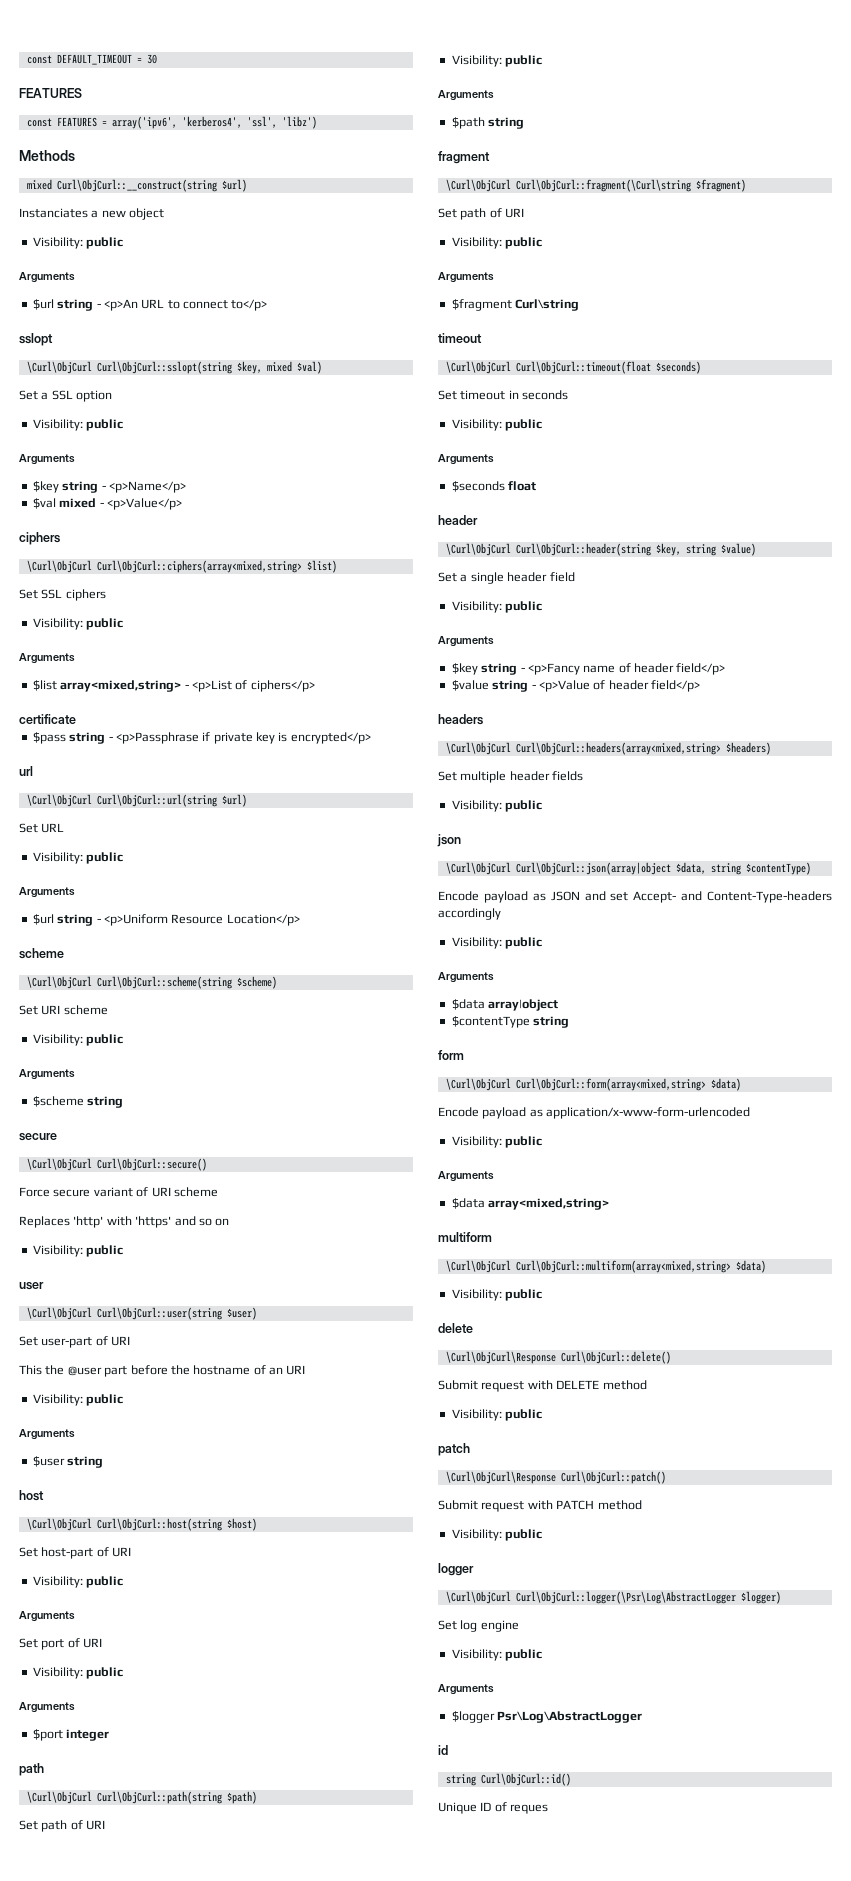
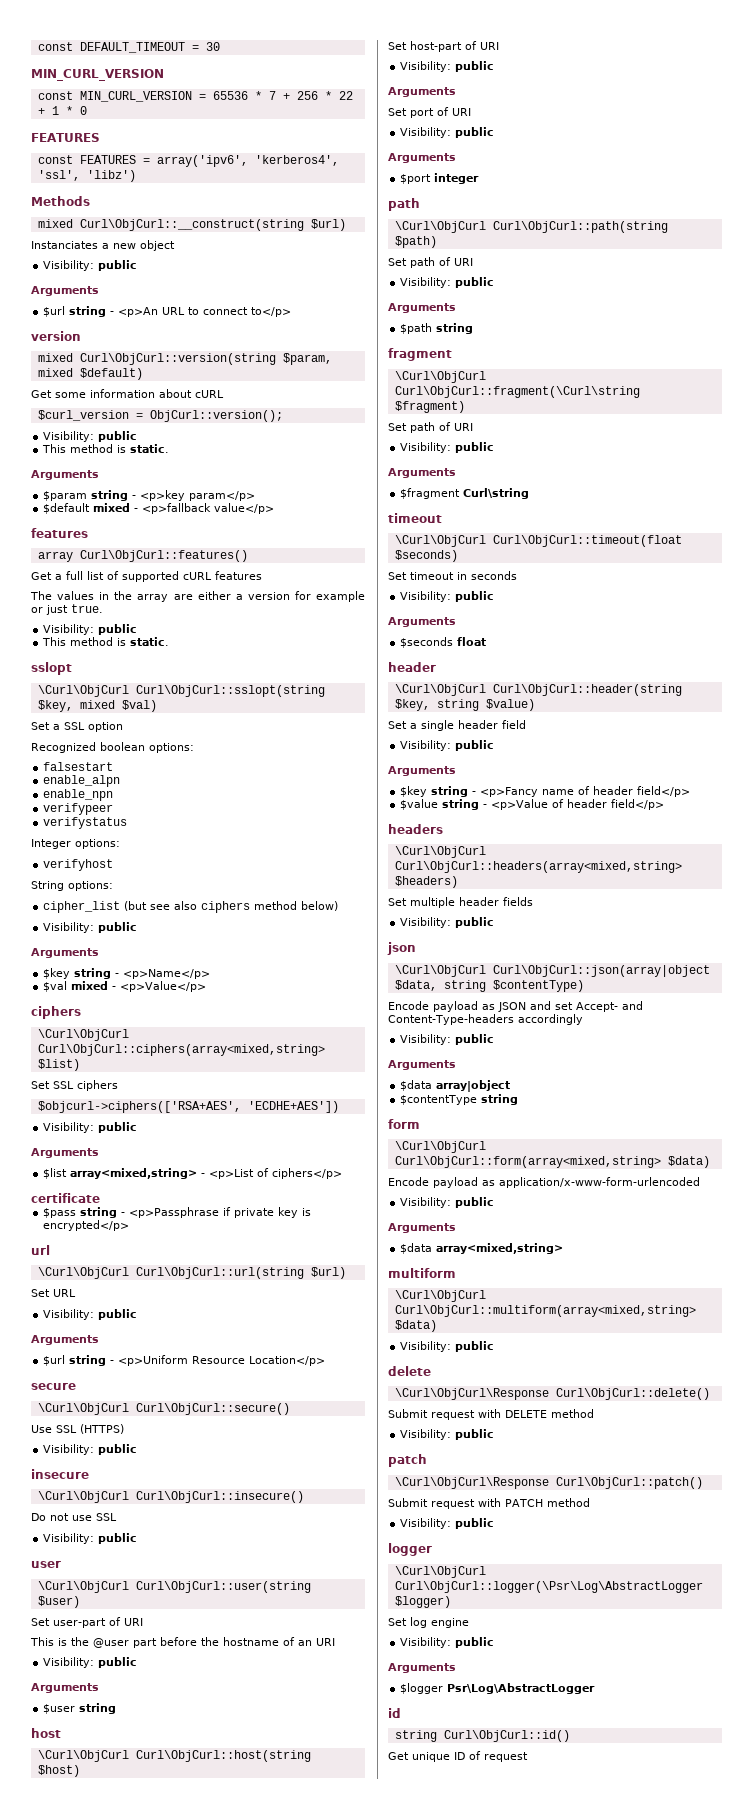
  const DEFAULT_TIMEOUT = 30
+ MIN_CURL_VERSION
+ const MIN_CURL_VERSION = 65536 * 7 + 256 * 22 + 1 * 0
  $url string - <p>An URL to connect to</p>
+ version
+ mixed Curl\ObjCurl::version(string $param, mixed $default)
+ Get some information about cURL
+ $curl_version = ObjCurl::version();
+ Visibility: public
+ This method is static.
+ Arguments
+ $param string - <p>key param</p>
+ $default mixed - <p>fallback value</p>
+ features
+ array Curl\ObjCurl::features()
+ Get a full list of supported cURL features
+ The values in the array are either a version for example or just true.
+ Visibility: public
+ This method is static.
+ Recognized boolean options:
+ falsestart
+ enable_alpn
+ enable_npn
+ verifypeer
+ verifystatus
+ Integer options:
+ verifyhost
+ String options:
+ cipher_list (but see also ciphers method below)
+ $objcurl->ciphers(['RSA+AES', 'ECDHE+AES'])
  $url string - <p>Uniform Resource Location</p>
- scheme
- \Curl\ObjCurl Curl\ObjCurl::scheme(string $scheme)
- Set URI scheme
- Visibility: public
- Arguments
- $scheme string
  secure
  \Curl\ObjCurl Curl\ObjCurl::secure()
- Force secure variant of URI scheme
- Replaces 'http' with 'https' and so on
+ Use SSL (HTTPS)
+ Visibility: public
+ insecure
+ \Curl\ObjCurl Curl\ObjCurl::insecure()
+ Do not use SSL
- This the @user part before the hostname of an URI
+ This is the @user part before the hostname of an URI
- Unique ID of reques
+ Get unique ID of request

